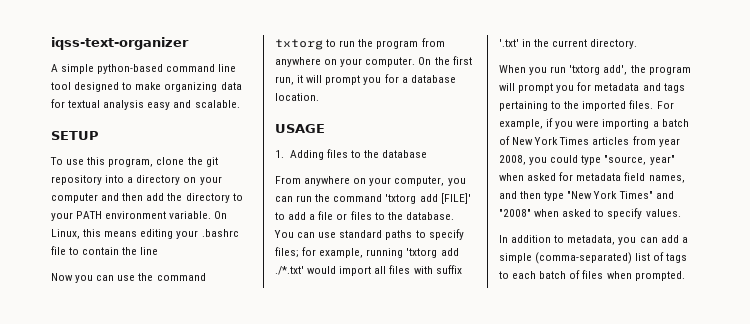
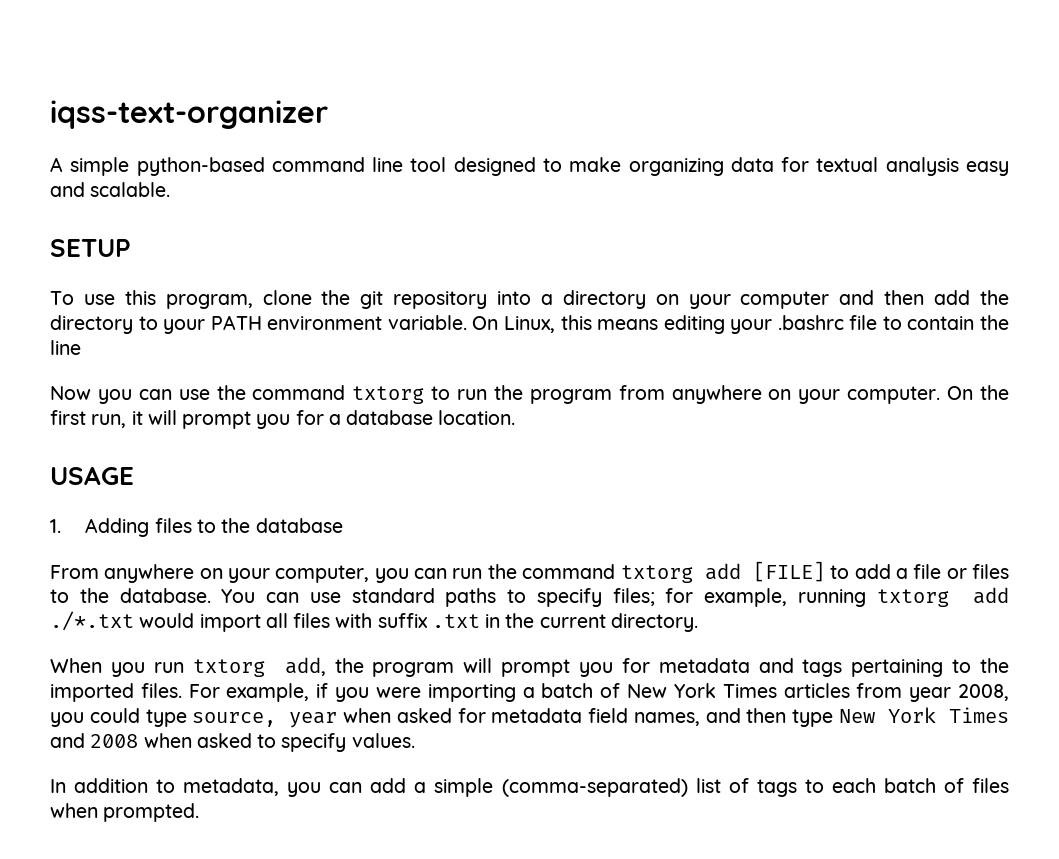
- From anywhere on your computer, you can run the command 'txtorg add [FILE]' to add a file or files to the database.
+ From anywhere on your computer, you can run the command txtorg add [FILE] to add a file or files to the database.
- You can use standard paths to specify files; for example, running 'txtorg add ./*.txt' would import all files with suffix '.txt' in the current directory.
+ You can use standard paths to specify files; for example, running txtorg add ./*.txt would import all files with suffix .txt in the current directory.
- When you run 'txtorg add', the program will prompt you for metadata and tags pertaining to the imported files.
+ When you run txtorg add, the program will prompt you for metadata and tags pertaining to the imported files.
- For example, if you were importing a batch of New York Times articles from year 2008, you could type "source, year" when asked for metadata field names, and then type "New York Times" and "2008" when asked to specify values.
+ For example, if you were importing a batch of New York Times articles from year 2008, you could type source, year when asked for metadata field names, and then type New York Times and 2008 when asked to specify values.

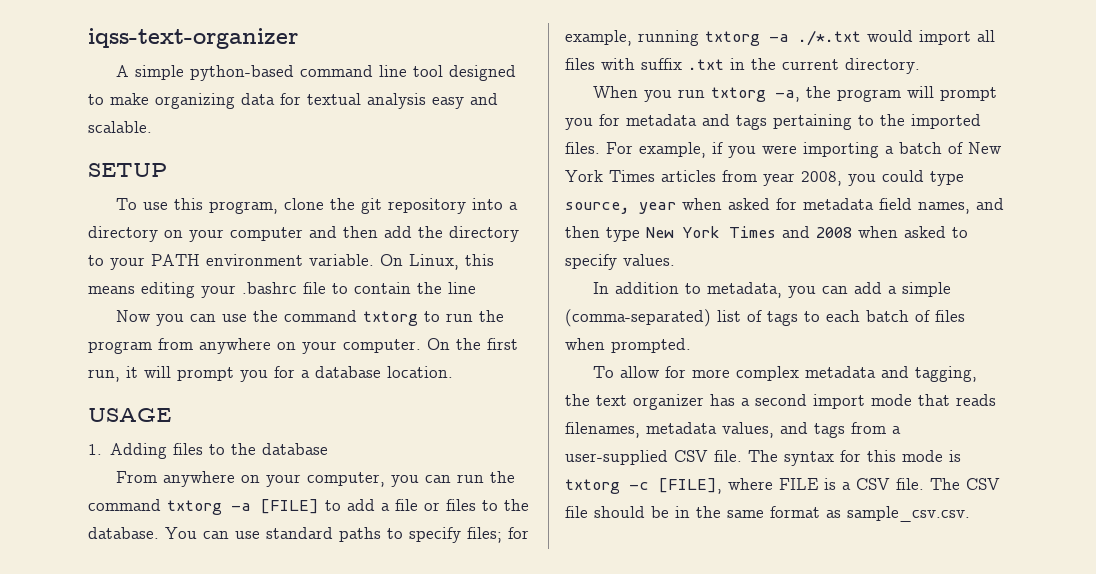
- From anywhere on your computer, you can run the command txtorg add [FILE] to add a file or files to the database.
+ From anywhere on your computer, you can run the command txtorg -a [FILE] to add a file or files to the database.
- You can use standard paths to specify files; for example, running txtorg add ./*.txt would import all files with suffix .txt in the current directory.
+ You can use standard paths to specify files; for example, running txtorg -a ./*.txt would import all files with suffix .txt in the current directory.
- When you run txtorg add, the program will prompt you for metadata and tags pertaining to the imported files.
+ When you run txtorg -a, the program will prompt you for metadata and tags pertaining to the imported files.
+ To allow for more complex metadata and tagging, the text organizer has a second import mode that reads filenames, metadata values, and tags from a user-supplied CSV file. The syntax for this mode is txtorg -c [FILE], where FILE is a CSV file. The CSV file should be in the same format as sample_csv.csv.

